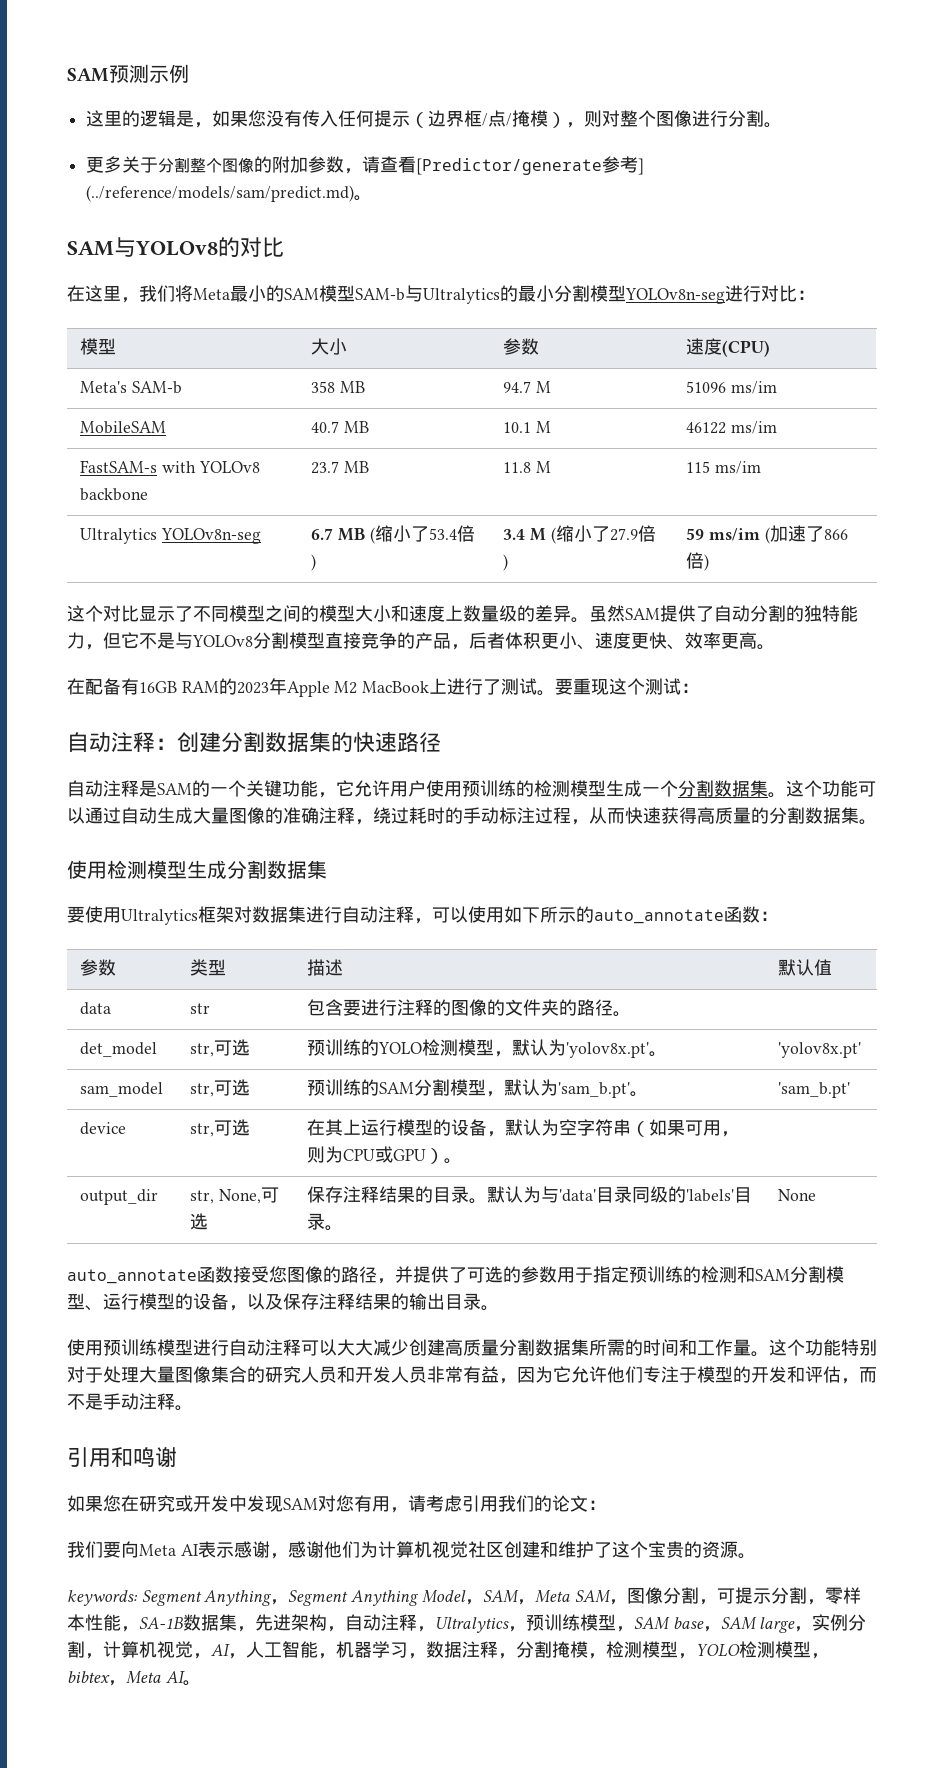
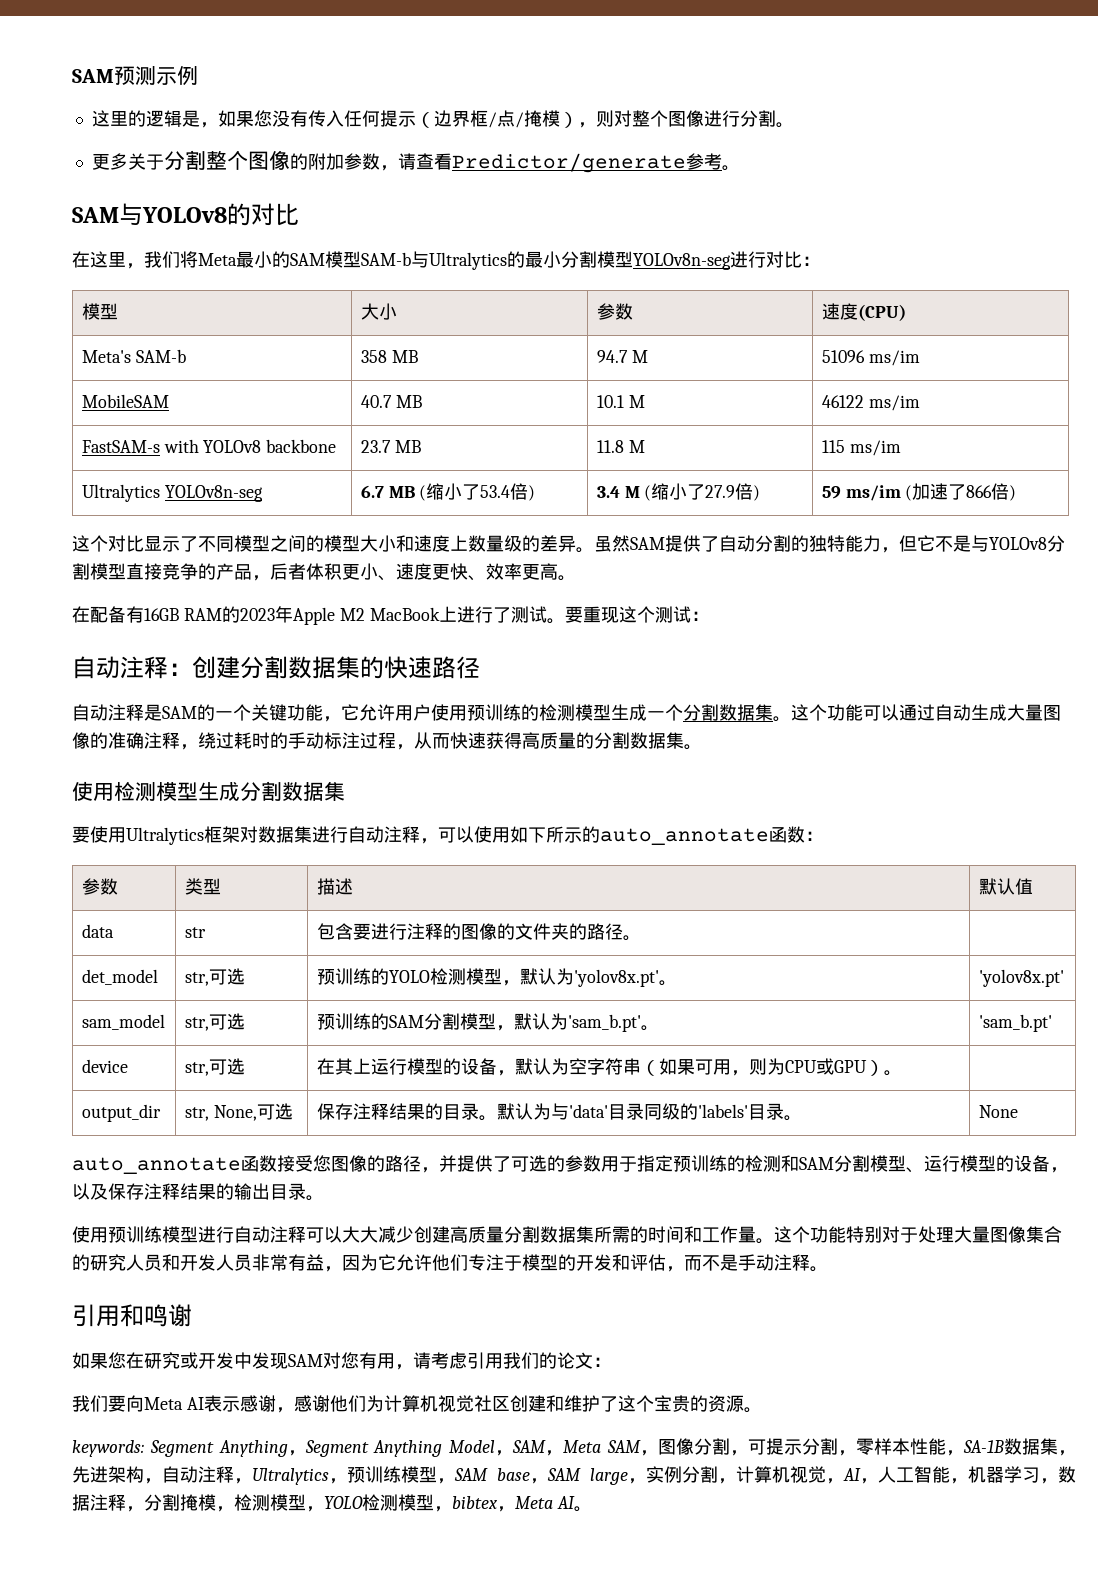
- 更多关于分割整个图像的附加参数，请查看[Predictor/generate参考] (../reference/models/sam/predict.md)。
+ 更多关于分割整个图像的附加参数，请查看Predictor/generate参考。

